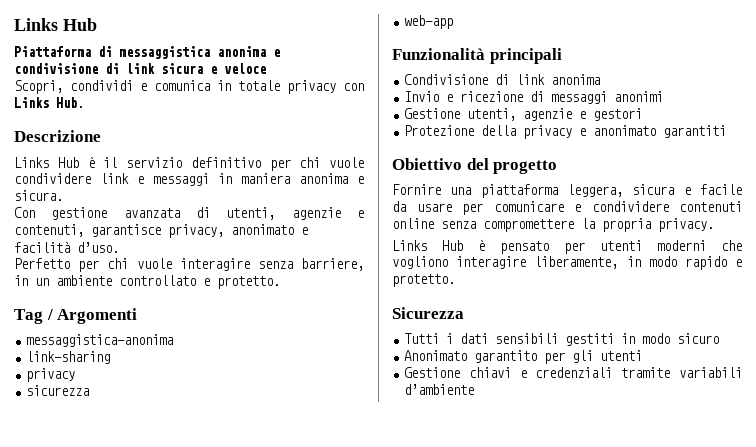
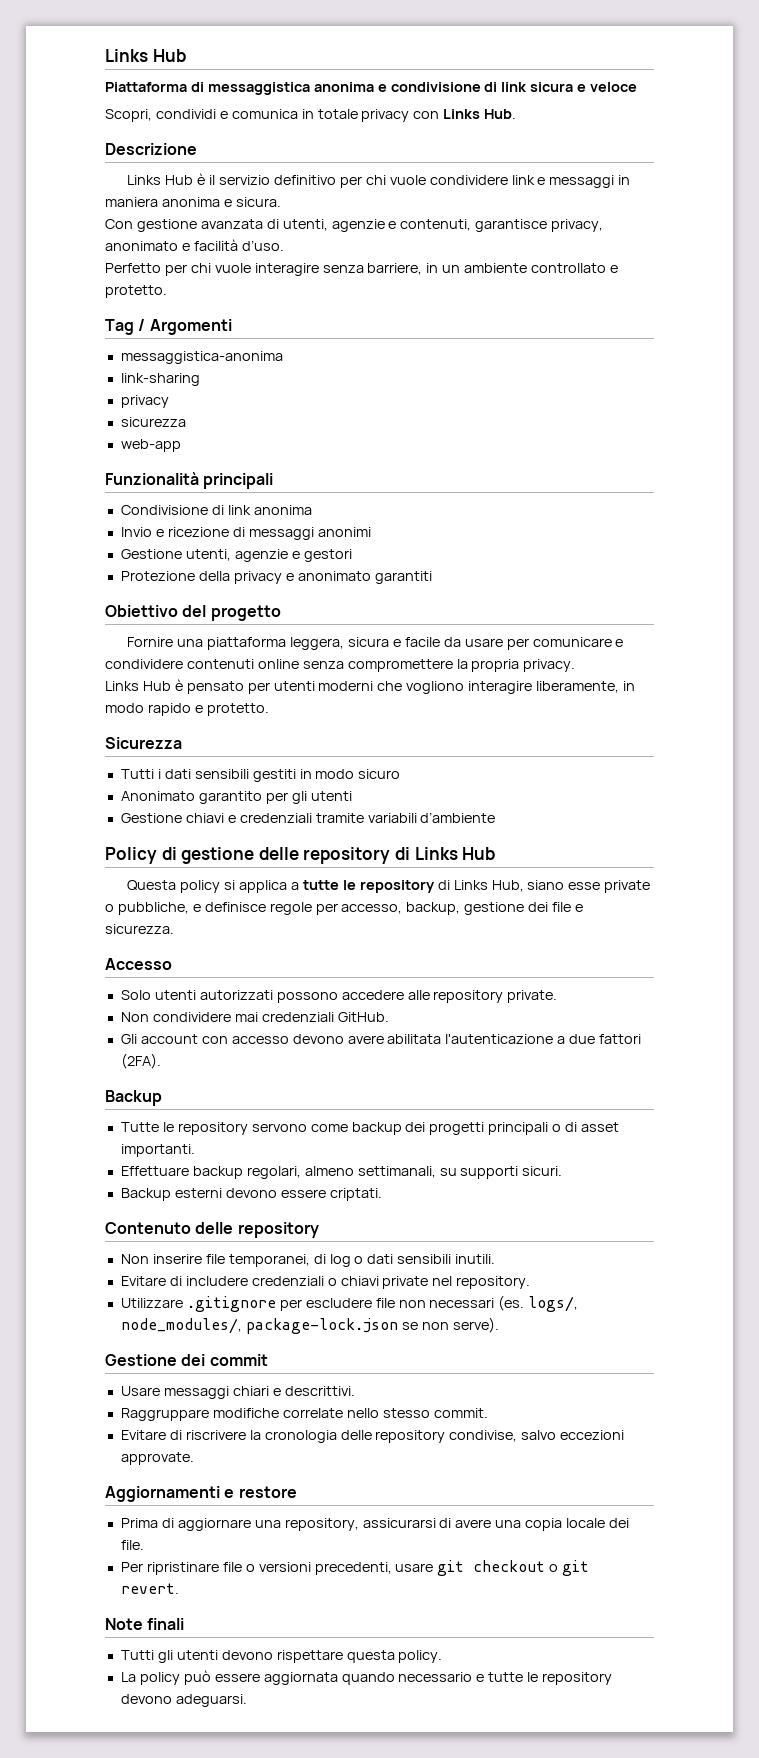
+ Policy di gestione delle repository di Links Hub
+ Questa policy si applica a tutte le repository di Links Hub, siano esse private o pubbliche, e definisce regole per accesso, backup, gestione dei file e sicurezza.
+ Accesso
+ Solo utenti autorizzati possono accedere alle repository private.
+ Non condividere mai credenziali GitHub.
+ Gli account con accesso devono avere abilitata l'autenticazione a due fattori (2FA).
+ Backup
+ Tutte le repository servono come backup dei progetti principali o di asset importanti.
+ Effettuare backup regolari, almeno settimanali, su supporti sicuri.
+ Backup esterni devono essere criptati.
+ Contenuto delle repository
+ Non inserire file temporanei, di log o dati sensibili inutili.
+ Evitare di includere credenziali o chiavi private nel repository.
+ Utilizzare .gitignore per escludere file non necessari (es. logs/, node_modules/, package-lock.json se non serve).
+ Gestione dei commit
+ Usare messaggi chiari e descrittivi.
+ Raggruppare modifiche correlate nello stesso commit.
+ Evitare di riscrivere la cronologia delle repository condivise, salvo eccezioni approvate.
+ Aggiornamenti e restore
+ Prima di aggiornare una repository, assicurarsi di avere una copia locale dei file.
+ Per ripristinare file o versioni precedenti, usare git checkout o git revert.
+ Note finali
+ Tutti gli utenti devono rispettare questa policy.
+ La policy può essere aggiornata quando necessario e tutte le repository devono adeguarsi.

